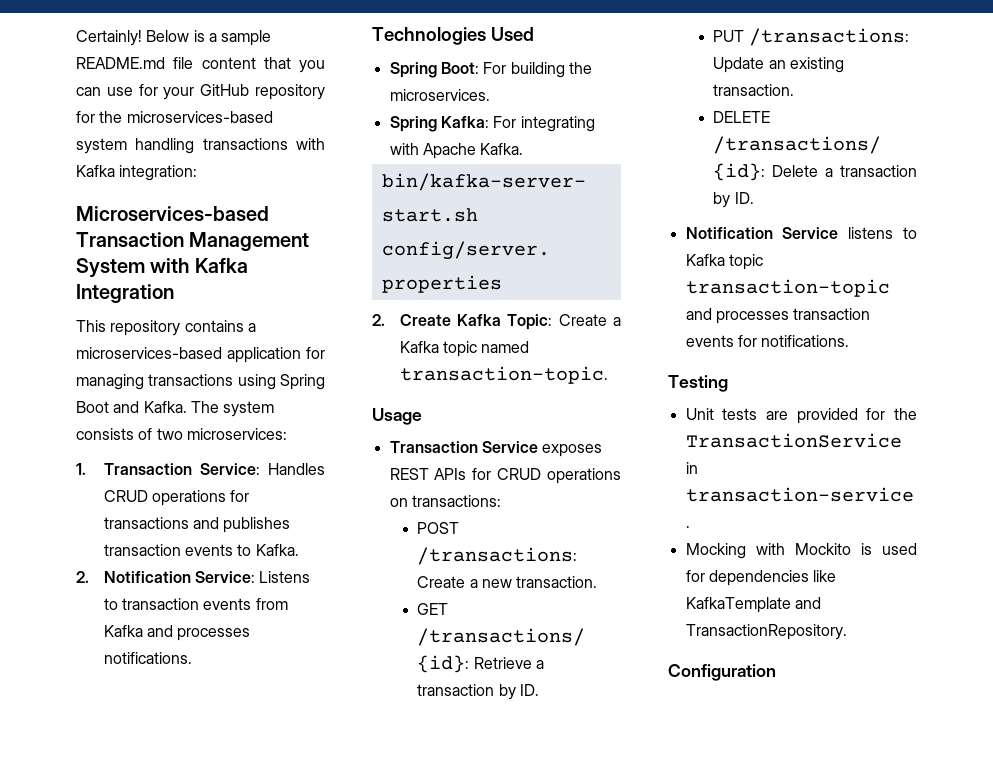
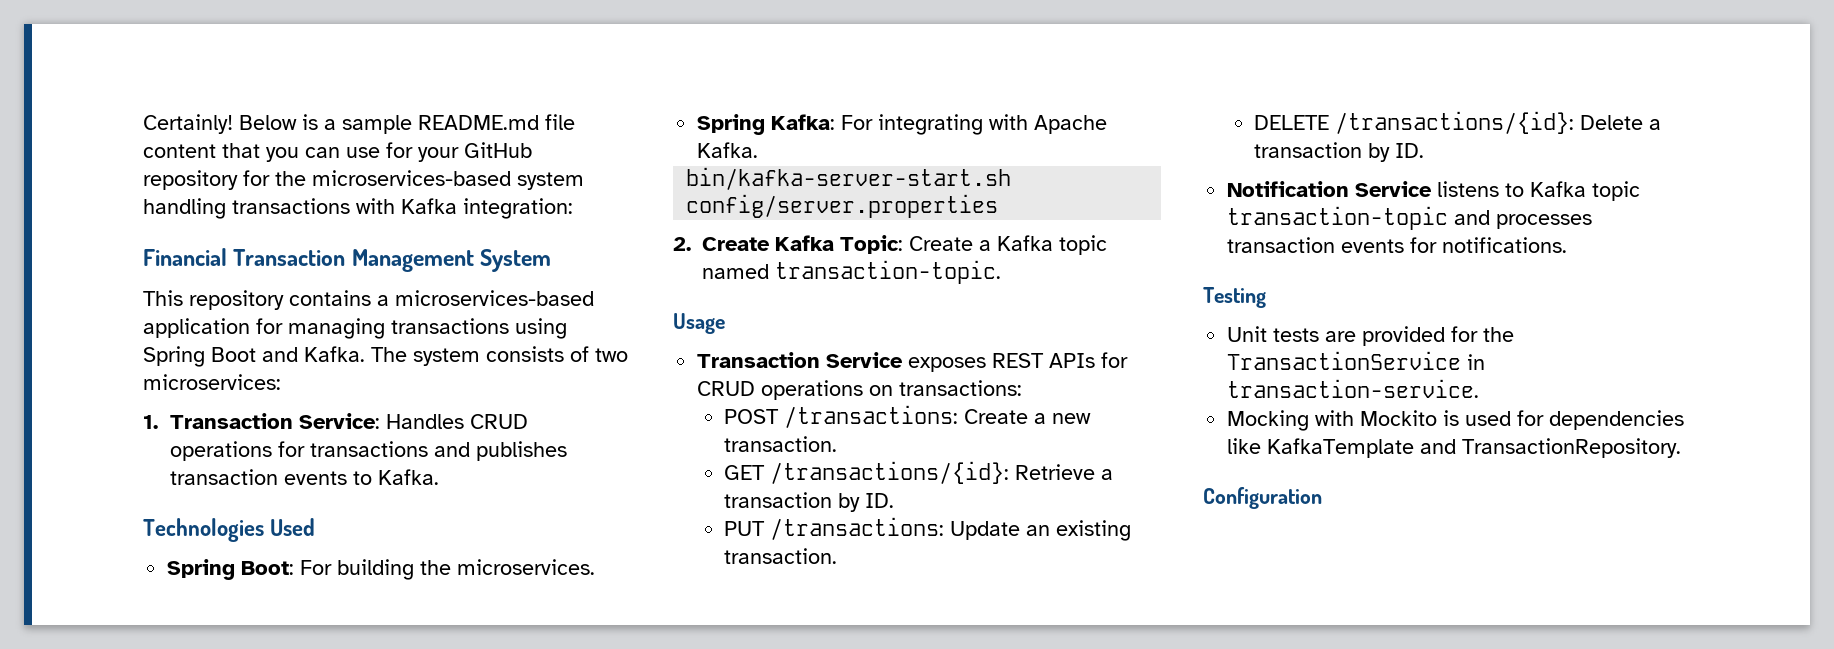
- Microservices-based Transaction Management System with Kafka Integration
+ Financial Transaction Management System
- 2. Notification Service: Listens to transaction events from Kafka and processes notifications.

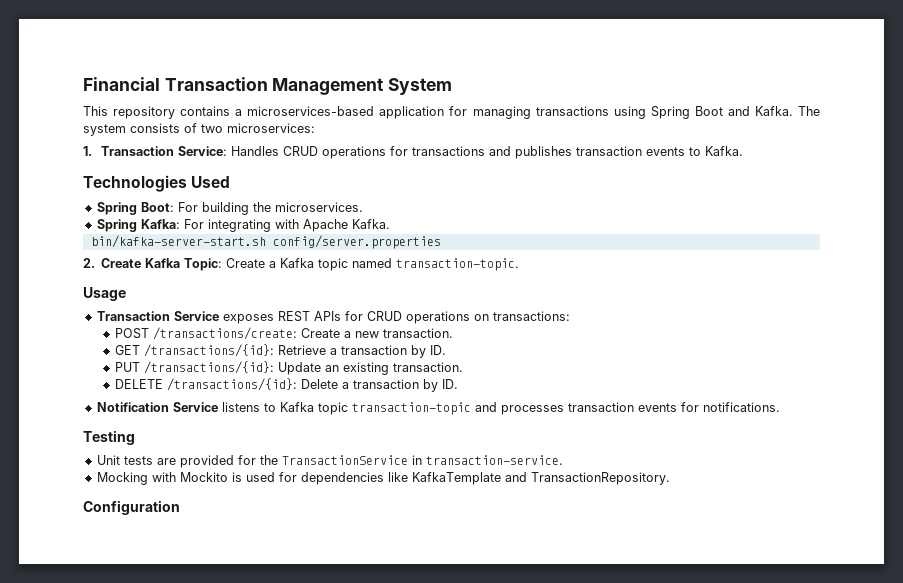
- Certainly! Below is a sample README.md file content that you can use for your GitHub repository for the microservices-based system handling transactions with Kafka integration:
- POST /transactions: Create a new transaction.
+ POST /transactions/create: Create a new transaction.
- PUT /transactions: Update an existing transaction.
+ PUT /transactions/{id}: Update an existing transaction.

